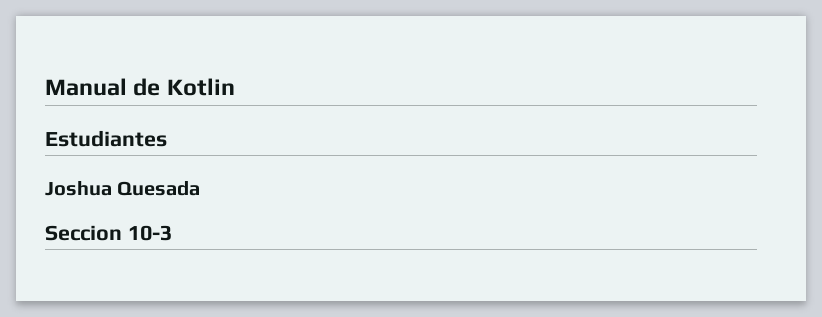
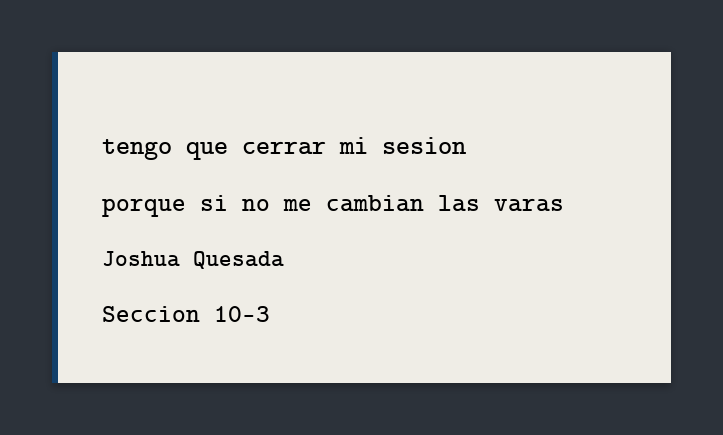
- Manual de Kotlin
- Estudiantes
+ tengo que cerrar mi sesion
+ porque si no me cambian las varas

